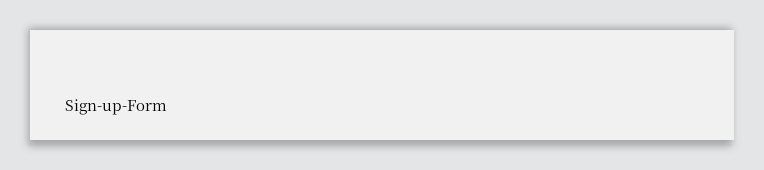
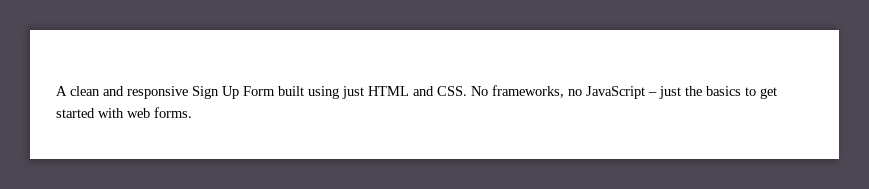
- Sign-up-Form
+ A clean and responsive Sign Up Form built using just HTML and CSS. No frameworks, no JavaScript – just the basics to get started with web forms.

